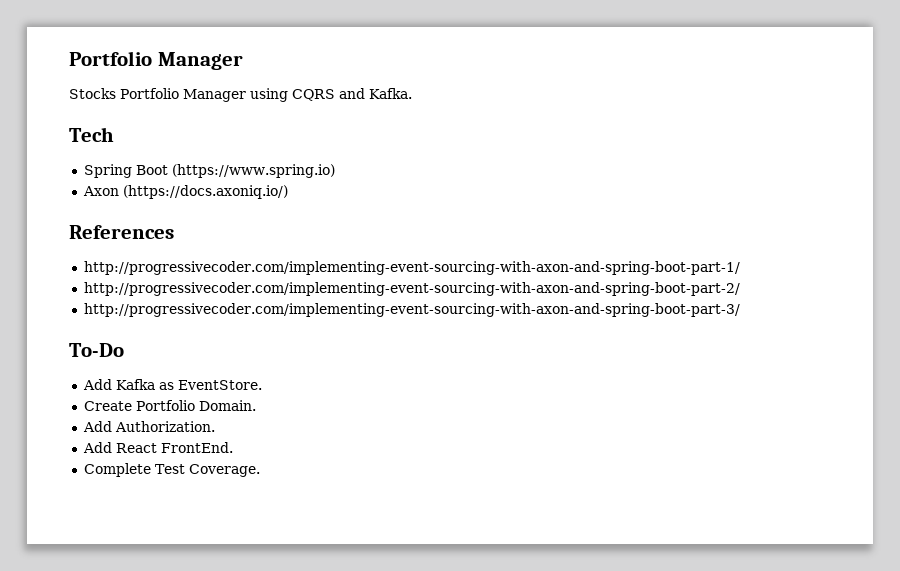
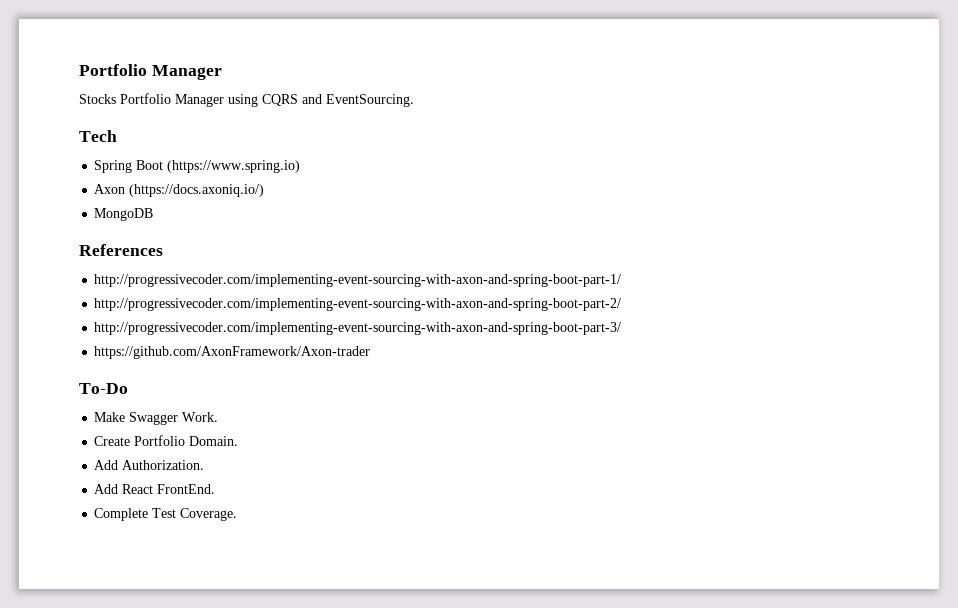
- Stocks Portfolio Manager using CQRS and Kafka.
+ Stocks Portfolio Manager using CQRS and EventSourcing.
+ MongoDB
+ https://github.com/AxonFramework/Axon-trader
- Add Kafka as EventStore.
+ Make Swagger Work.

